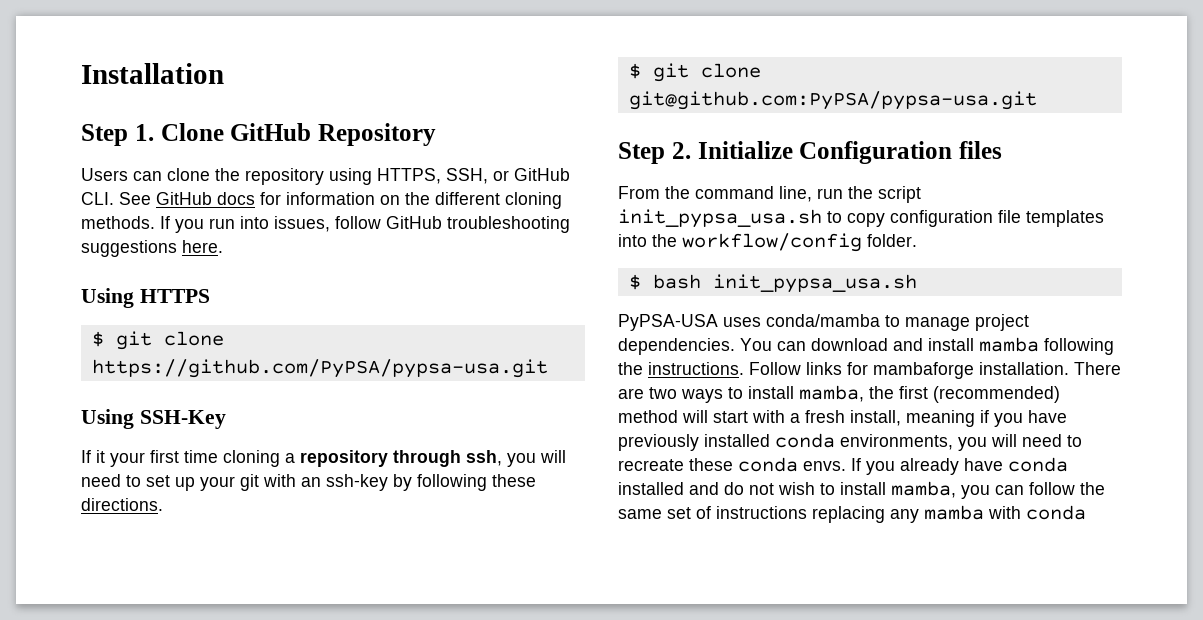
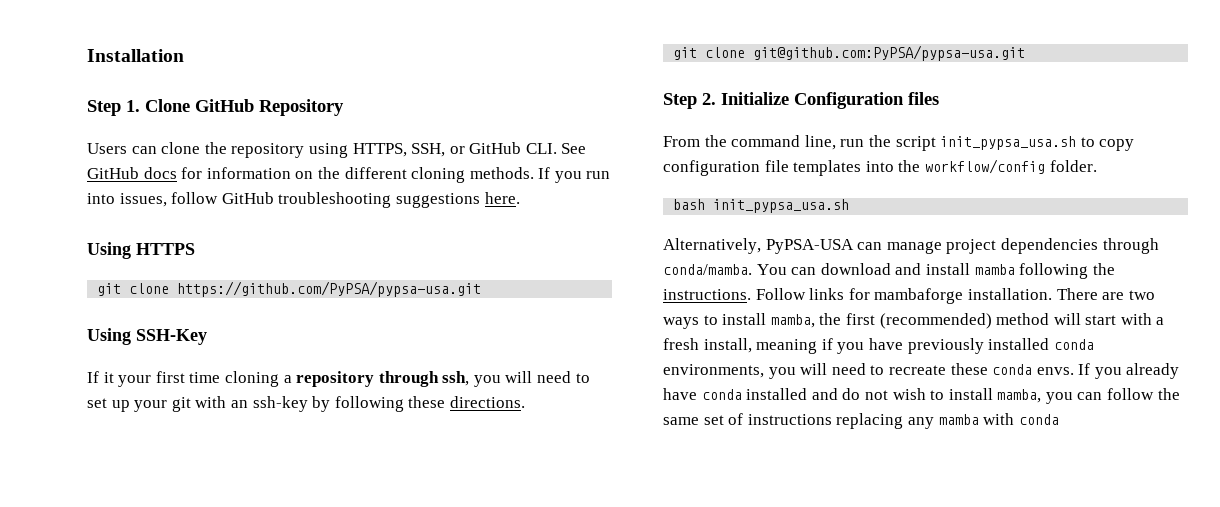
- $ git clone https://github.com/PyPSA/pypsa-usa.git
+ git clone https://github.com/PyPSA/pypsa-usa.git
- $ git clone git@github.com:PyPSA/pypsa-usa.git
+ git clone git@github.com:PyPSA/pypsa-usa.git
- $ bash init_pypsa_usa.sh
+ bash init_pypsa_usa.sh
- PyPSA-USA uses conda/mamba to manage project dependencies.
+ Alternatively, PyPSA-USA can manage project dependencies through conda/mamba.

